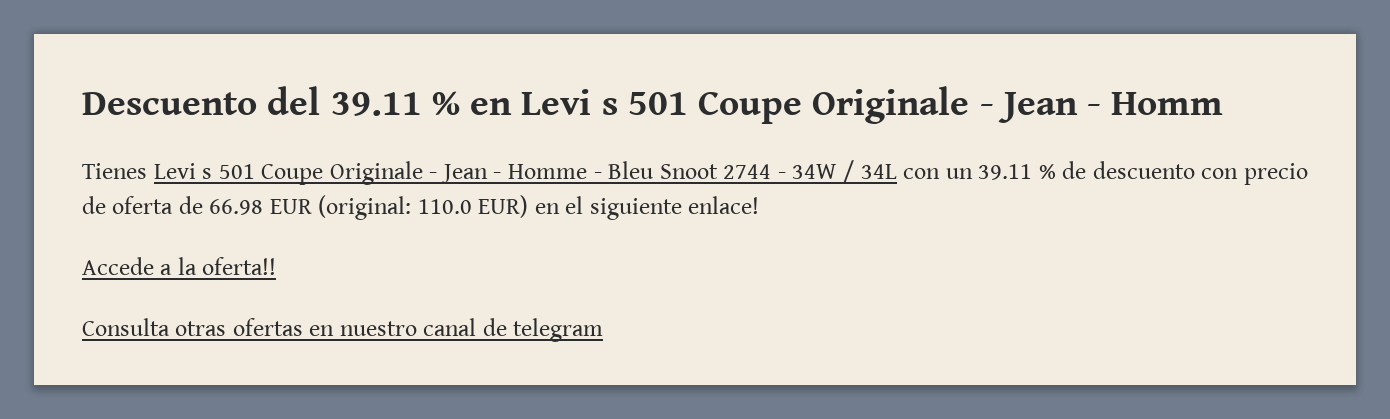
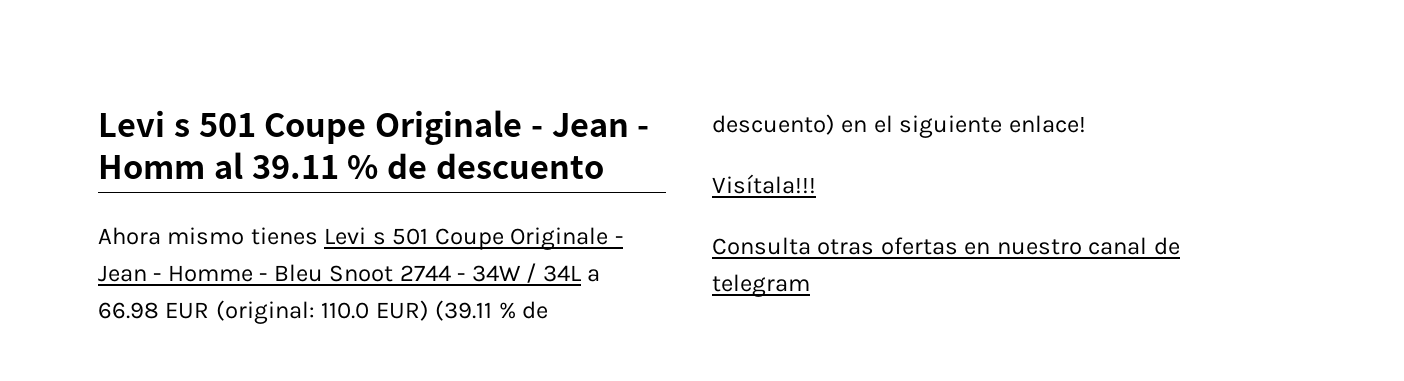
- Descuento del 39.11 % en Levi s 501 Coupe Originale - Jean - Homm
- Tienes Levi s 501 Coupe Originale - Jean - Homme - Bleu Snoot 2744 - 34W / 34L con un 39.11 % de descuento con precio de oferta de 66.98 EUR (original: 110.0 EUR) en el siguiente enlace!
+ Levi s 501 Coupe Originale - Jean - Homm al 39.11 % de descuento
+ Ahora mismo tienes Levi s 501 Coupe Originale - Jean - Homme - Bleu Snoot 2744 - 34W / 34L a 66.98 EUR (original: 110.0 EUR) (39.11 % de descuento) en el siguiente enlace!
- Accede a la oferta!!
+ Visítala!!!

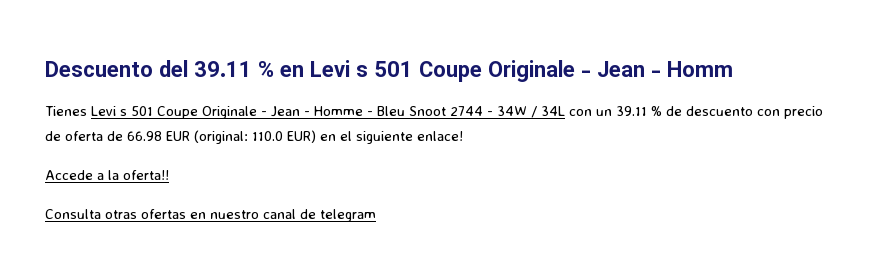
- Levi s 501 Coupe Originale - Jean - Homm al 39.11 % de descuento
- Ahora mismo tienes Levi s 501 Coupe Originale - Jean - Homme - Bleu Snoot 2744 - 34W / 34L a 66.98 EUR (original: 110.0 EUR) (39.11 % de descuento) en el siguiente enlace!
+ Descuento del 39.11 % en Levi s 501 Coupe Originale - Jean - Homm
+ Tienes Levi s 501 Coupe Originale - Jean - Homme - Bleu Snoot 2744 - 34W / 34L con un 39.11 % de descuento con precio de oferta de 66.98 EUR (original: 110.0 EUR) en el siguiente enlace!
- Visítala!!!
+ Accede a la oferta!!

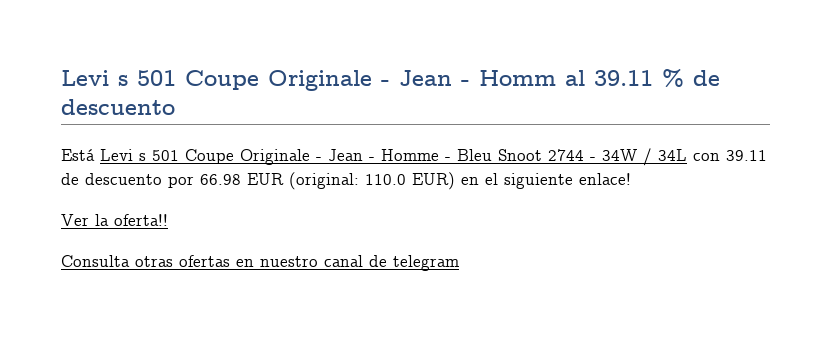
- Descuento del 39.11 % en Levi s 501 Coupe Originale - Jean - Homm
- Tienes Levi s 501 Coupe Originale - Jean - Homme - Bleu Snoot 2744 - 34W / 34L con un 39.11 % de descuento con precio de oferta de 66.98 EUR (original: 110.0 EUR) en el siguiente enlace!
+ Levi s 501 Coupe Originale - Jean - Homm al 39.11 % de descuento
+ Está Levi s 501 Coupe Originale - Jean - Homme - Bleu Snoot 2744 - 34W / 34L con 39.11 de descuento por 66.98 EUR (original: 110.0 EUR) en el siguiente enlace!
- Accede a la oferta!!
+ Ver la oferta!!

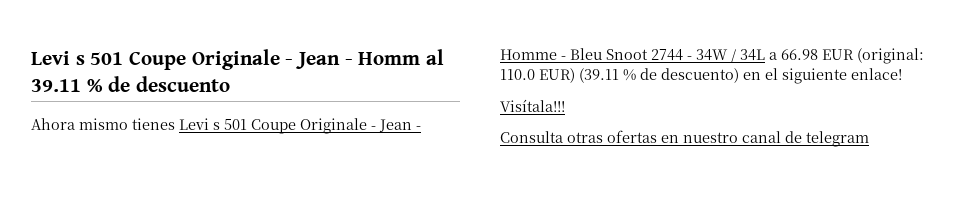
- Está Levi s 501 Coupe Originale - Jean - Homme - Bleu Snoot 2744 - 34W / 34L con 39.11 de descuento por 66.98 EUR (original: 110.0 EUR) en el siguiente enlace!
+ Ahora mismo tienes Levi s 501 Coupe Originale - Jean - Homme - Bleu Snoot 2744 - 34W / 34L a 66.98 EUR (original: 110.0 EUR) (39.11 % de descuento) en el siguiente enlace!
- Ver la oferta!!
+ Visítala!!!

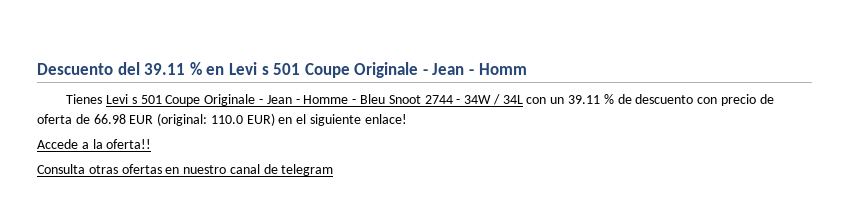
- Levi s 501 Coupe Originale - Jean - Homm al 39.11 % de descuento
- Ahora mismo tienes Levi s 501 Coupe Originale - Jean - Homme - Bleu Snoot 2744 - 34W / 34L a 66.98 EUR (original: 110.0 EUR) (39.11 % de descuento) en el siguiente enlace!
+ Descuento del 39.11 % en Levi s 501 Coupe Originale - Jean - Homm
+ Tienes Levi s 501 Coupe Originale - Jean - Homme - Bleu Snoot 2744 - 34W / 34L con un 39.11 % de descuento con precio de oferta de 66.98 EUR (original: 110.0 EUR) en el siguiente enlace!
- Visítala!!!
+ Accede a la oferta!!

